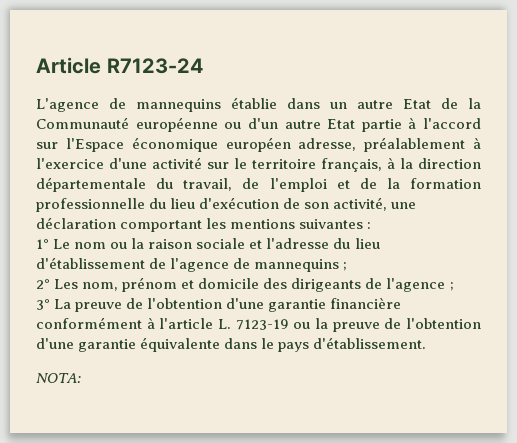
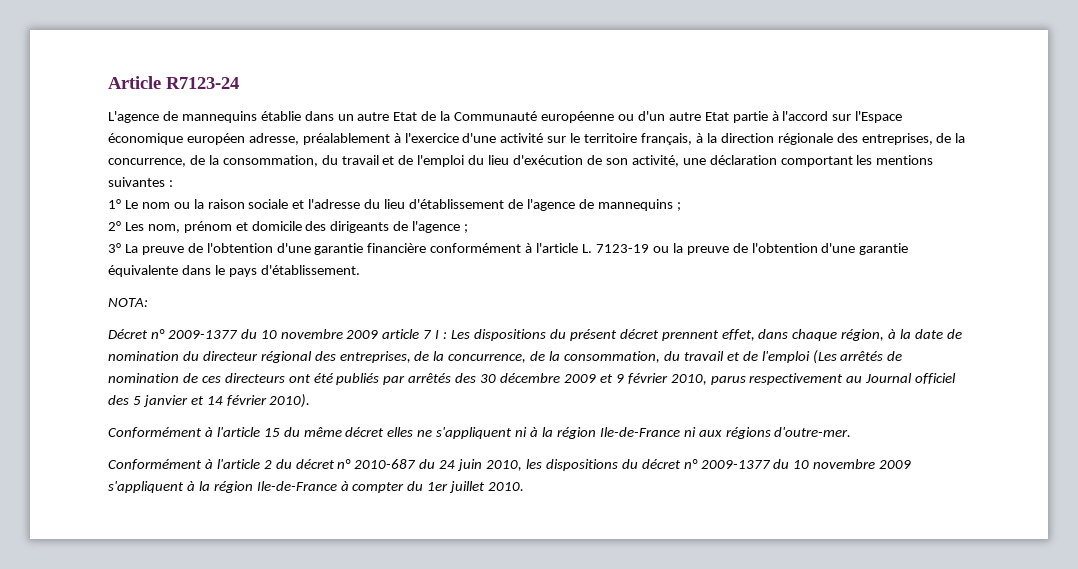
- L'agence de mannequins établie dans un autre Etat de la Communauté européenne ou d'un autre Etat partie à l'accord sur l'Espace économique européen adresse, préalablement à l'exercice d'une activité sur le territoire français, à la direction départementale du travail, de l'emploi et de la formation professionnelle du lieu d'exécution de son activité, une déclaration comportant les mentions suivantes :
+ L'agence de mannequins établie dans un autre Etat de la Communauté européenne ou d'un autre Etat partie à l'accord sur l'Espace économique européen adresse, préalablement à l'exercice d'une activité sur le territoire français, à la direction régionale des entreprises, de la concurrence, de la consommation, du travail et de l'emploi du lieu d'exécution de son activité, une déclaration comportant les mentions suivantes :
+ Décret n° 2009-1377 du 10 novembre 2009 article 7 I : Les dispositions du présent décret prennent effet, dans chaque région, à la date de nomination du directeur régional des entreprises, de la concurrence, de la consommation, du travail et de l'emploi (Les arrêtés de nomination de ces directeurs ont été publiés par arrêtés des 30 décembre 2009 et 9 février 2010, parus respectivement au Journal officiel des 5 janvier et 14 février 2010).
+ Conformément à l'article 15 du même décret elles ne s'appliquent ni à la région Ile-de-France ni aux régions d'outre-mer.
+ Conformément à l'article 2 du décret n° 2010-687 du 24 juin 2010, les dispositions du décret n° 2009-1377 du 10 novembre 2009 s'appliquent à la région Ile-de-France à compter du 1er juillet 2010.

